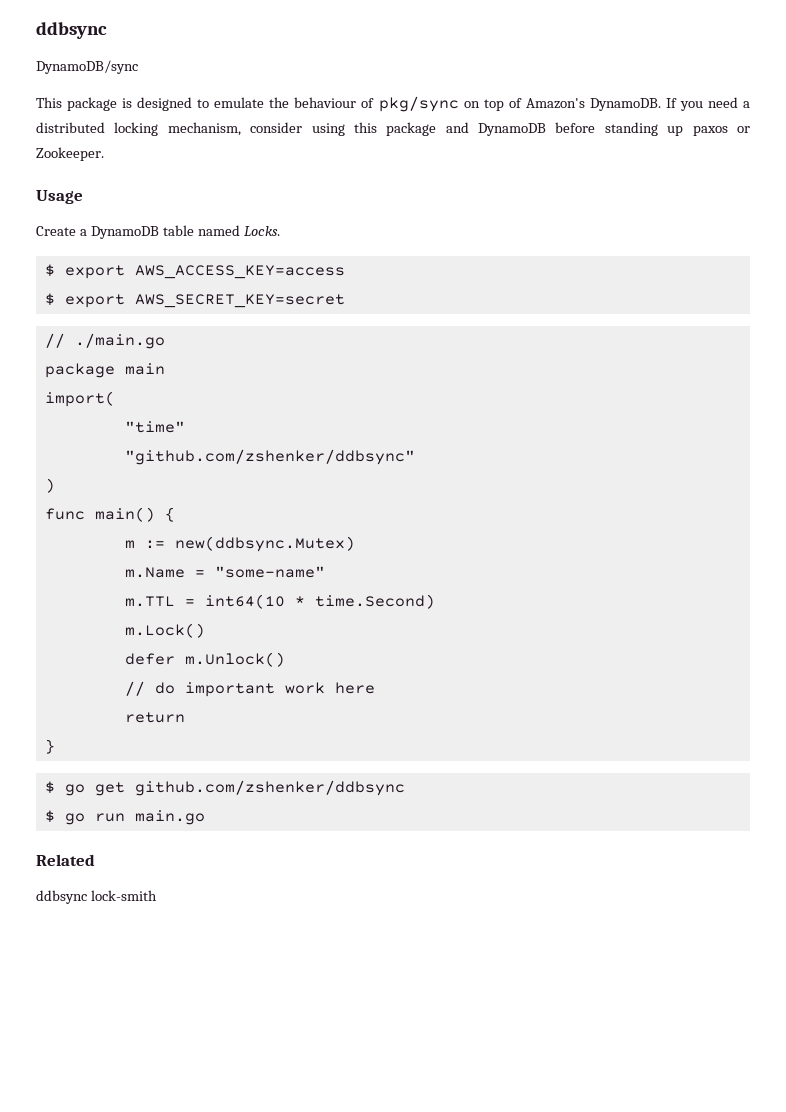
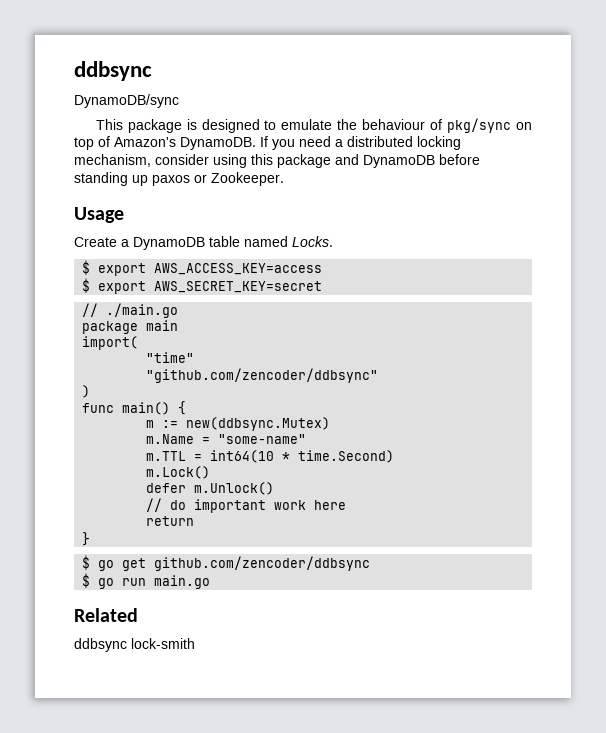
- "github.com/zshenker/ddbsync"
+ "github.com/zencoder/ddbsync"
- $ go get github.com/zshenker/ddbsync
+ $ go get github.com/zencoder/ddbsync

